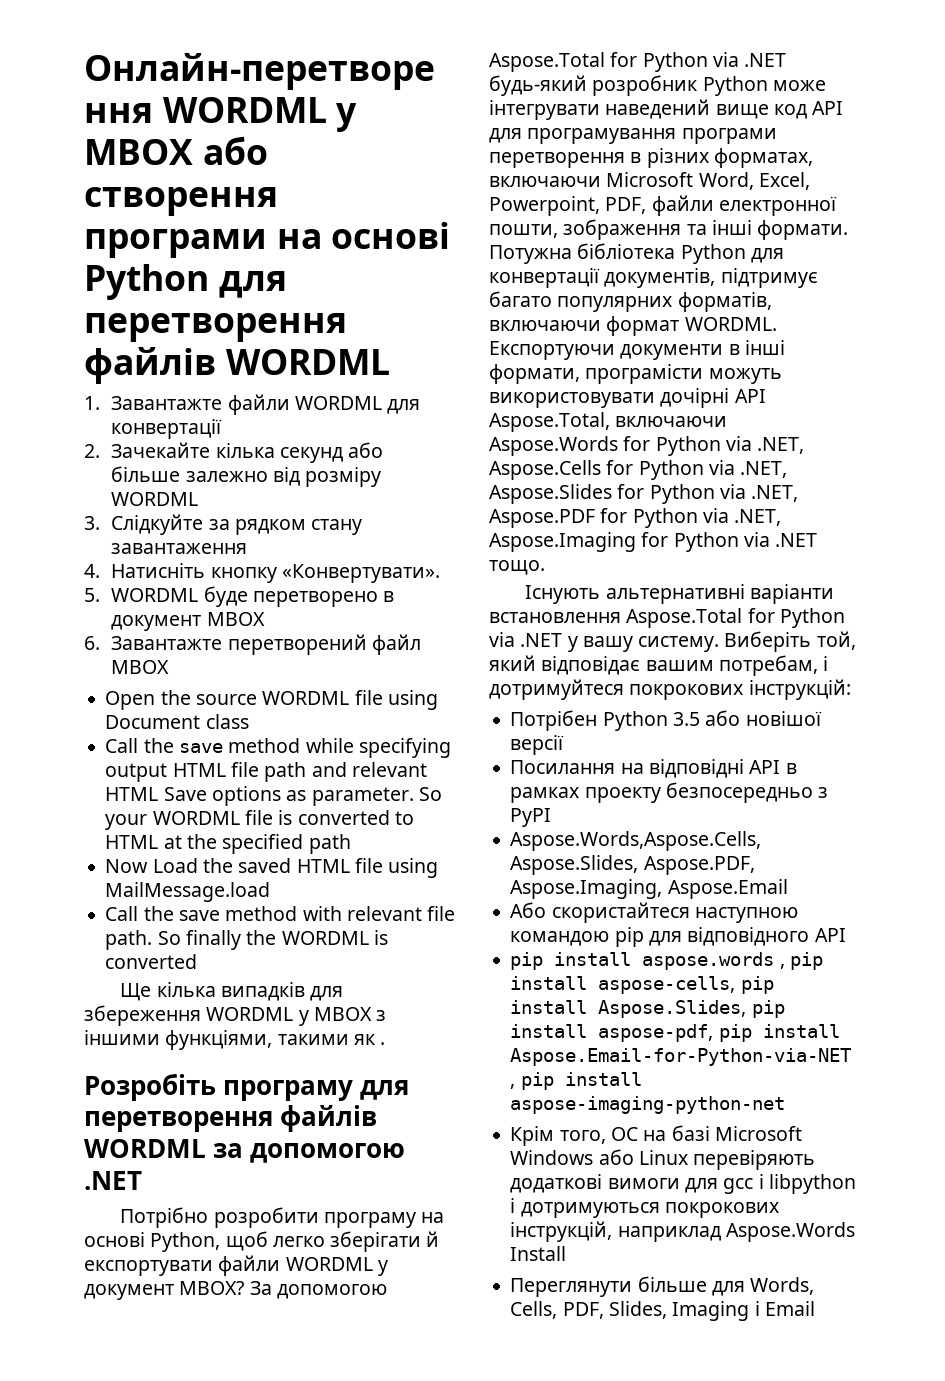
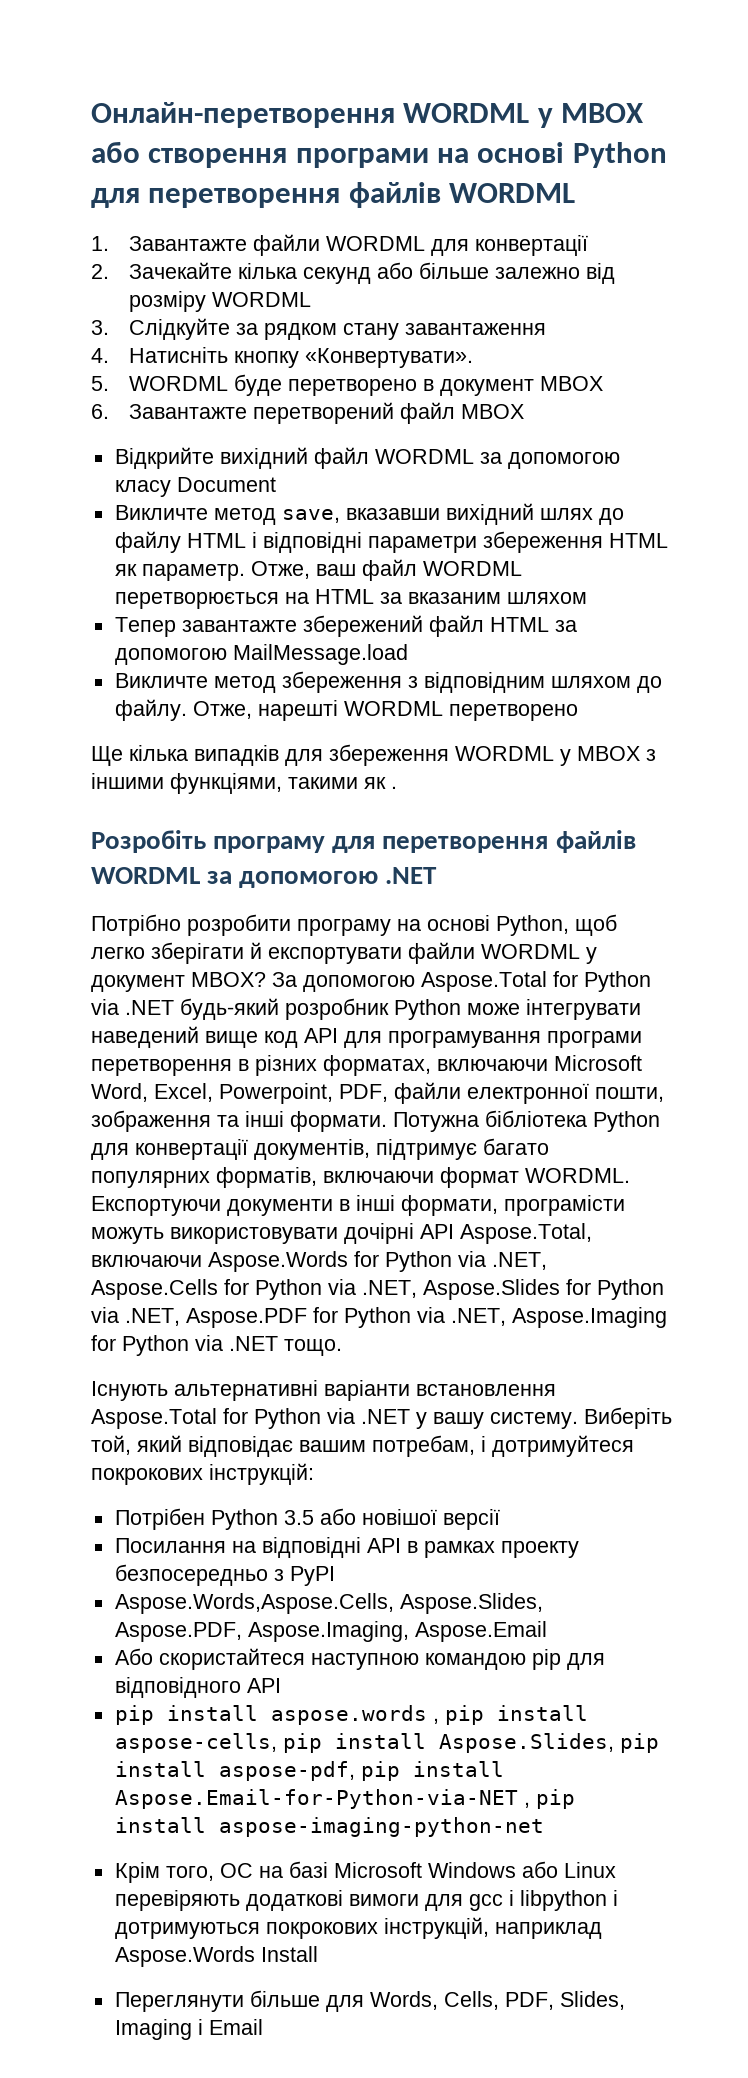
- Open the source WORDML file using Document class
- Call the save method while specifying output HTML file path and relevant HTML Save options as parameter. So your WORDML file is converted to HTML at the specified path
- Now Load the saved HTML file using MailMessage.load
- Call the save method with relevant file path. So finally the WORDML is converted
+ Відкрийте вихідний файл WORDML за допомогою класу Document
+ Викличте метод save, вказавши вихідний шлях до файлу HTML і відповідні параметри збереження HTML як параметр. Отже, ваш файл WORDML перетворюється на HTML за вказаним шляхом
+ Тепер завантажте збережений файл HTML за допомогою MailMessage.load
+ Викличте метод збереження з відповідним шляхом до файлу. Отже, нарешті WORDML перетворено

